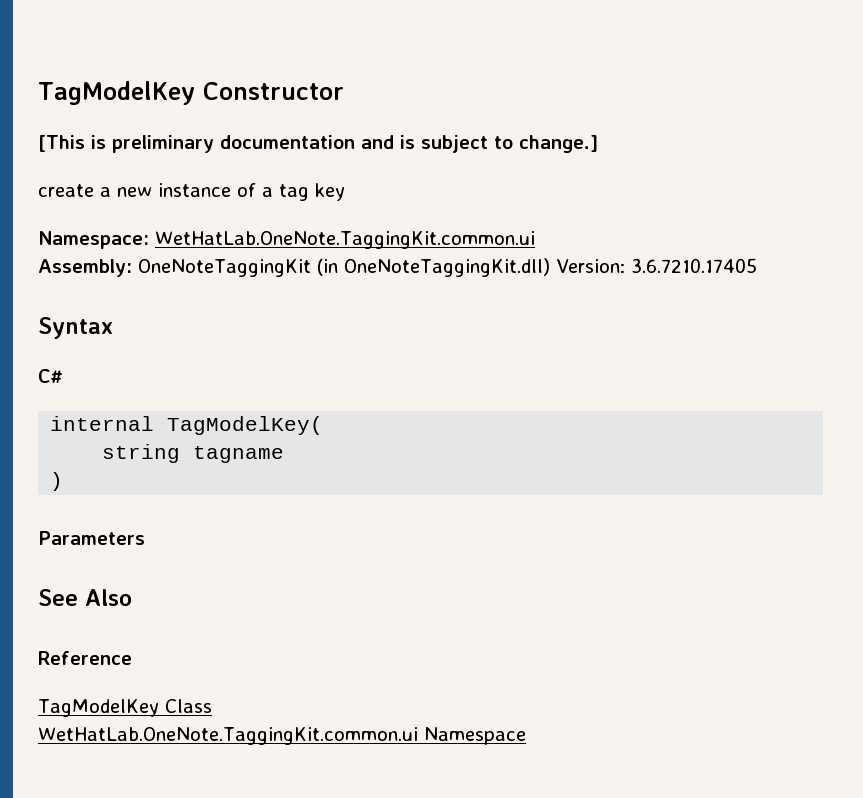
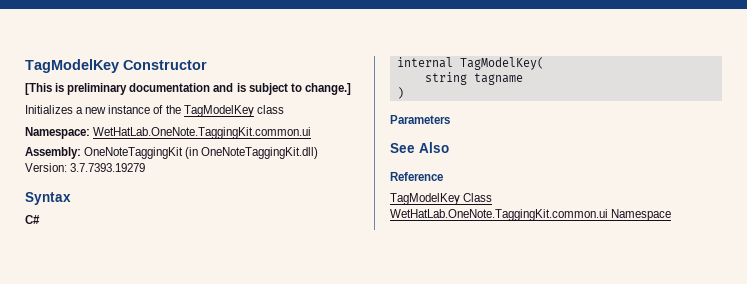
- create a new instance of a tag key
+ Initializes a new instance of the TagModelKey class
- Assembly: OneNoteTaggingKit (in OneNoteTaggingKit.dll) Version: 3.6.7210.17405
+ Assembly: OneNoteTaggingKit (in OneNoteTaggingKit.dll) Version: 3.7.7393.19279

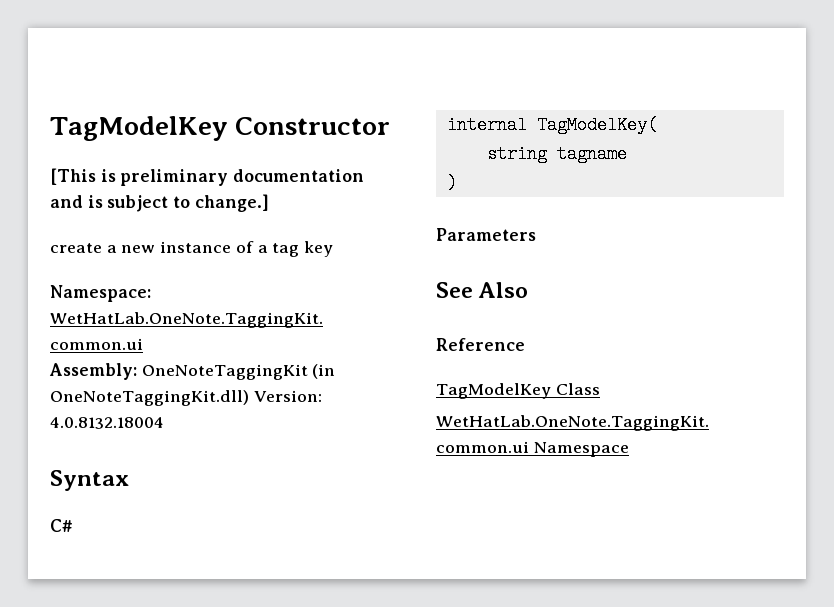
- Initializes a new instance of the TagModelKey class
+ create a new instance of a tag key
- Assembly: OneNoteTaggingKit (in OneNoteTaggingKit.dll) Version: 3.7.7393.19279
+ Assembly: OneNoteTaggingKit (in OneNoteTaggingKit.dll) Version: 4.0.8132.18004

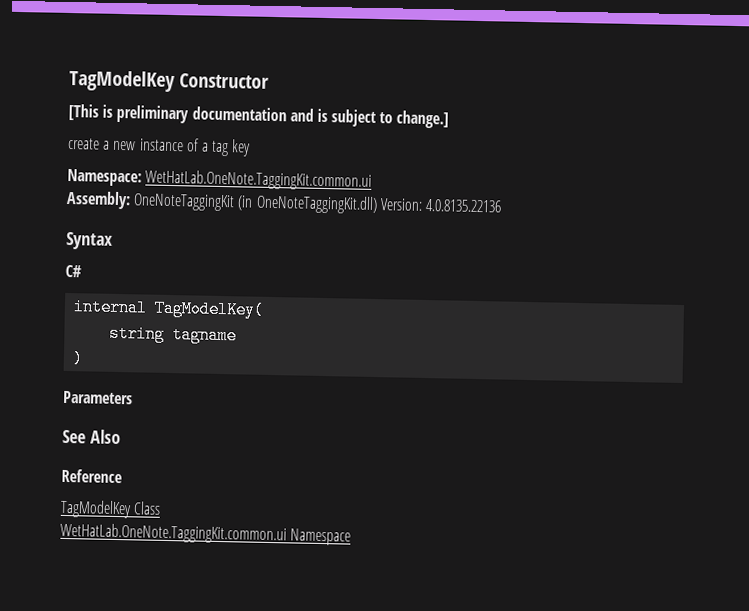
- Assembly: OneNoteTaggingKit (in OneNoteTaggingKit.dll) Version: 4.0.8132.18004
+ Assembly: OneNoteTaggingKit (in OneNoteTaggingKit.dll) Version: 4.0.8135.22136

